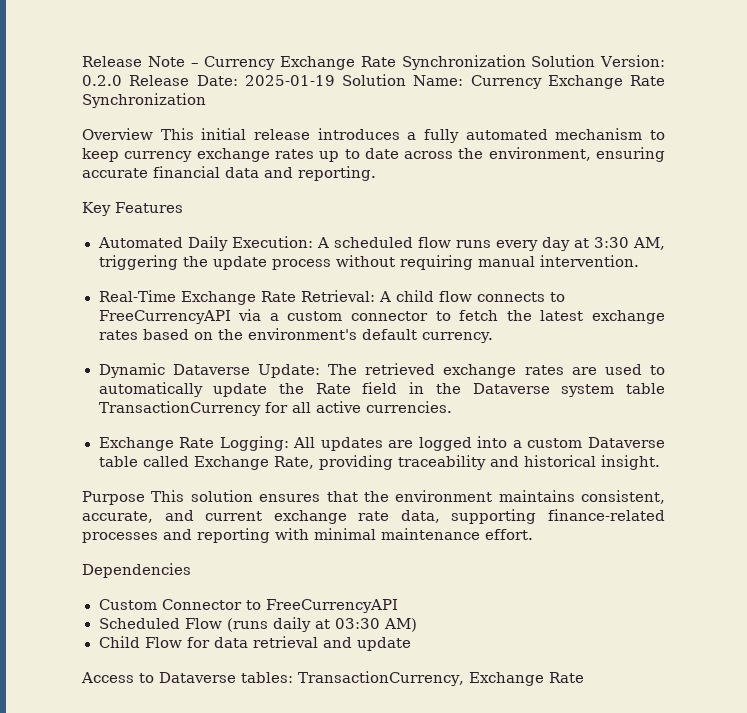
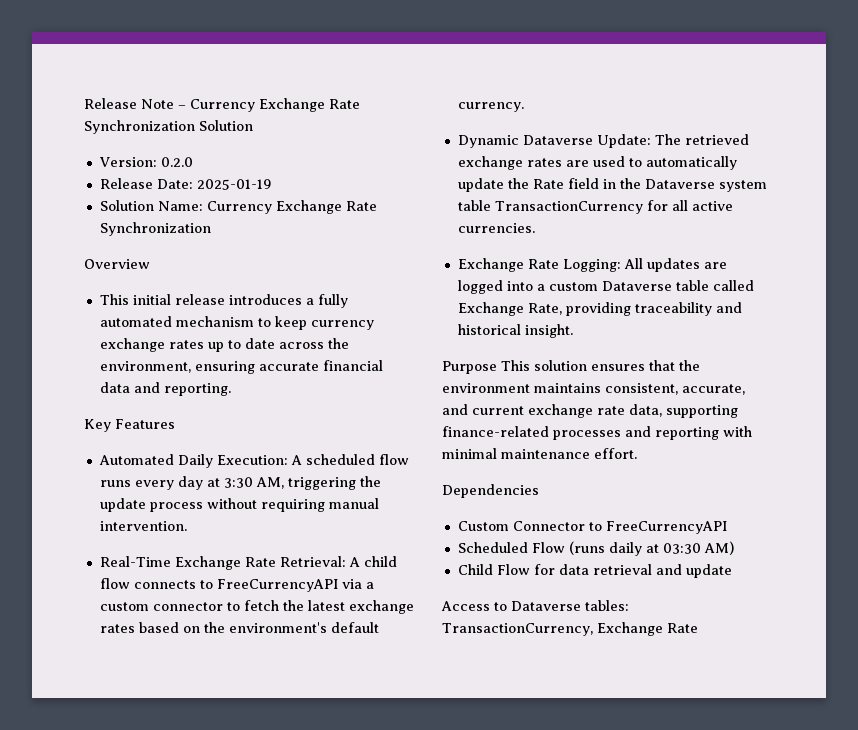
- Release Note – Currency Exchange Rate Synchronization Solution Version: 0.2.0 Release Date: 2025-01-19 Solution Name: Currency Exchange Rate Synchronization
+ Release Note – Currency Exchange Rate Synchronization Solution
+ Version: 0.2.0
+ Release Date: 2025-01-19
+ Solution Name: Currency Exchange Rate Synchronization
- Overview This initial release introduces a fully automated mechanism to keep currency exchange rates up to date across the environment, ensuring accurate financial data and reporting.
+ Overview
+ This initial release introduces a fully automated mechanism to keep currency exchange rates up to date across the environment, ensuring accurate financial data and reporting.

